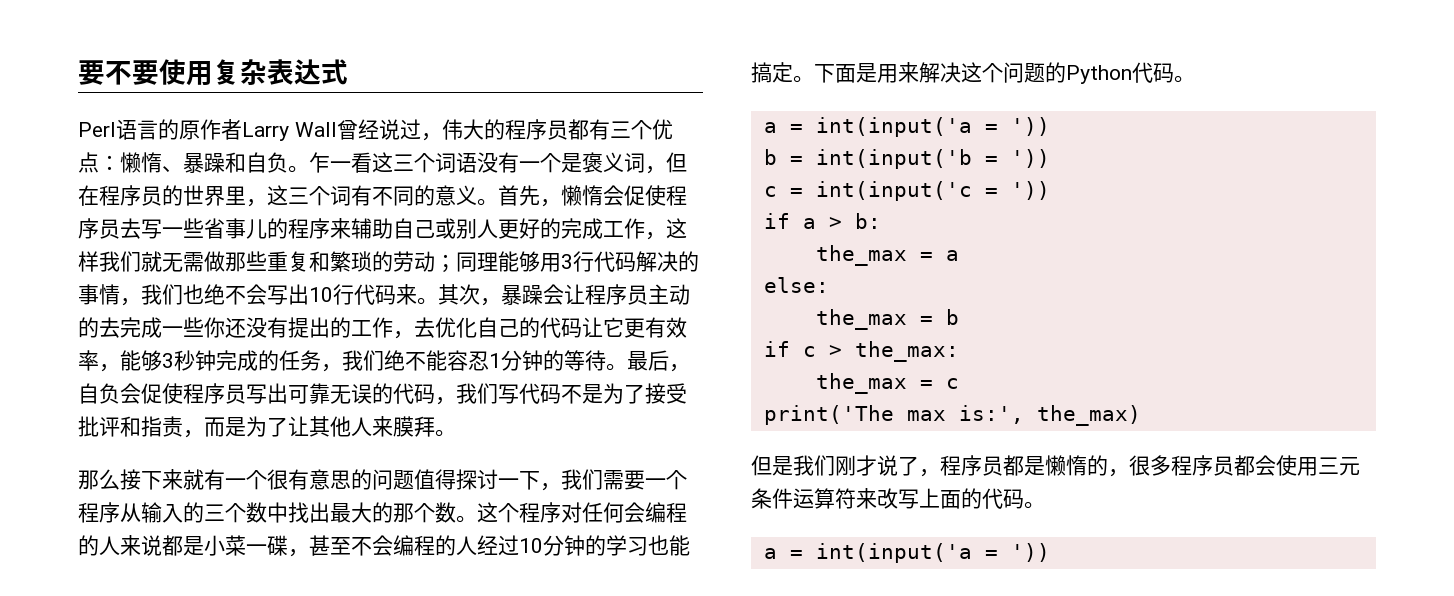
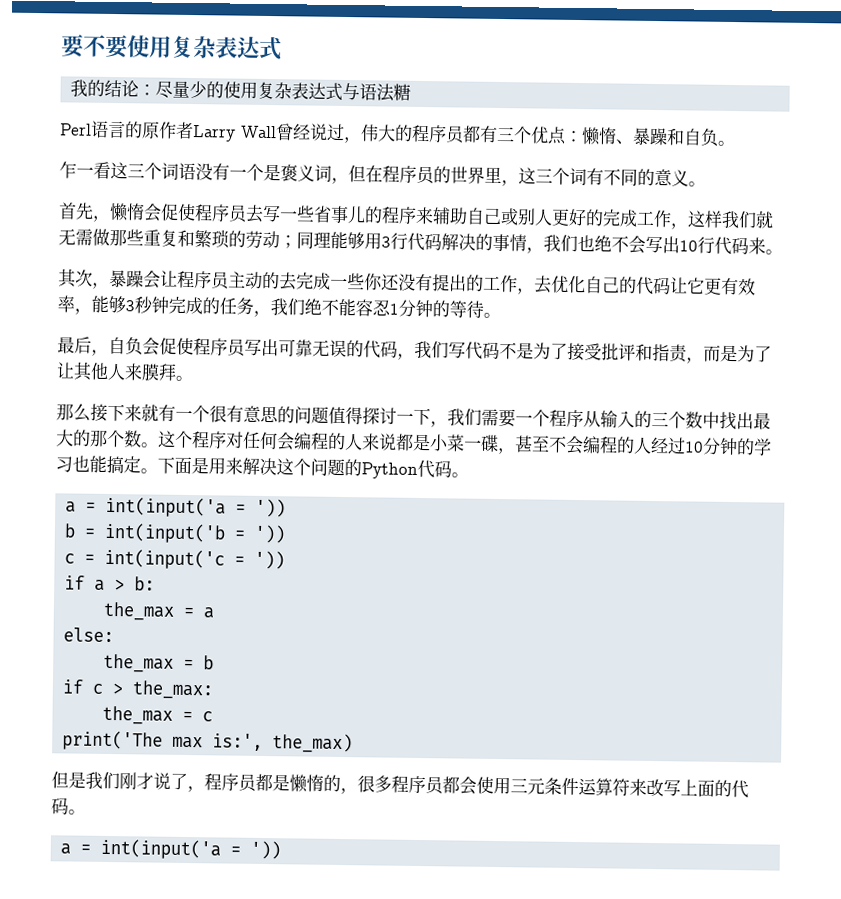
+ 我的结论：尽量少的使用复杂表达式与语法糖
- 懒惰、暴躁和自负。乍一看这三个词语没有一个是褒义词，但在程序员的世界里，这三个词有不同的意义。首先，懒惰会促使程序员去写一些省事儿的程序来辅助自己或别人更好的完成工作，这样我们就无需做那些重复和繁琐的劳动；
+ 懒惰、暴躁和自负。
+ 乍一看这三个词语没有一个是褒义词，但在程序员的世界里，这三个词有不同的意义。
+ 首先，懒惰会促使程序员去写一些省事儿的程序来辅助自己或别人更好的完成工作，这样我们就无需做那些重复和繁琐的劳动；
- 同理能够用3行代码解决的事情，我们也绝不会写出10行代码来。其次，暴躁会让程序员主动的去完成一些你还没有提出的工作，去优化自己的代码让它更有效率，能够3秒钟完成的任务，我们绝不能容忍1分钟的等待。最后，自负会促使程序员写出可靠无误的代码，我们写代码不是为了接受批评和指责，而是为了让其他人来膜拜。
+ 同理能够用3行代码解决的事情，我们也绝不会写出10行代码来。
+ 其次，暴躁会让程序员主动的去完成一些你还没有提出的工作，去优化自己的代码让它更有效率，能够3秒钟完成的任务，我们绝不能容忍1分钟的等待。
+ 最后，自负会促使程序员写出可靠无误的代码，我们写代码不是为了接受批评和指责，而是为了让其他人来膜拜。

